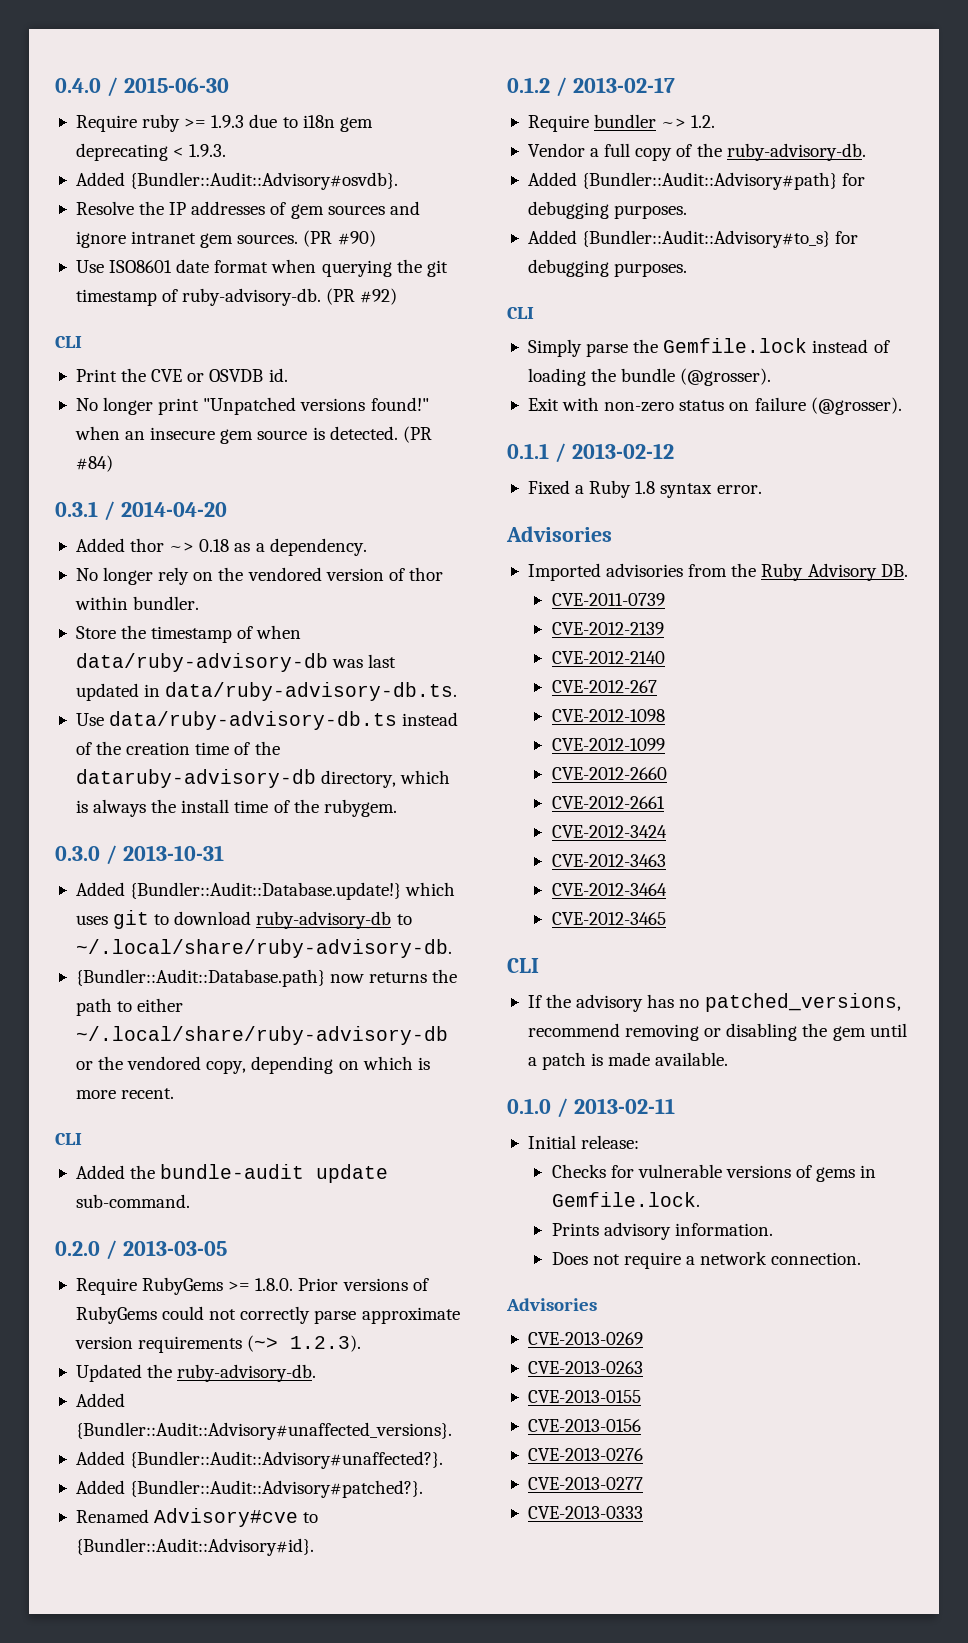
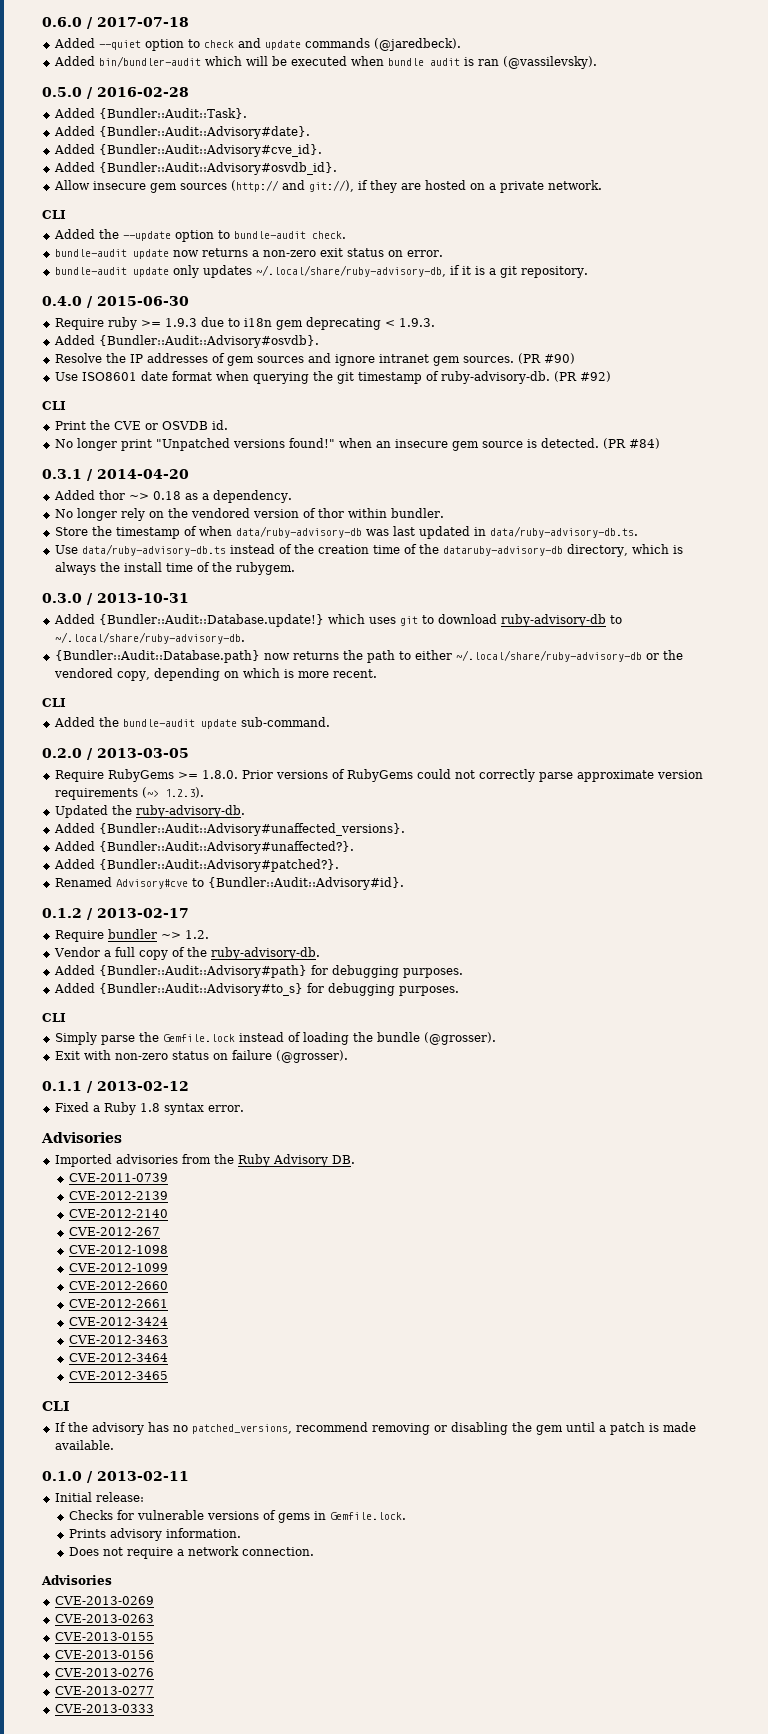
+ 0.6.0 / 2017-07-18
+ Added --quiet option to check and update commands (@jaredbeck).
+ Added bin/bundler-audit which will be executed when bundle audit is ran (@vassilevsky).
+ 0.5.0 / 2016-02-28
+ Added {Bundler::Audit::Task}.
+ Added {Bundler::Audit::Advisory#date}.
+ Added {Bundler::Audit::Advisory#cve_id}.
+ Added {Bundler::Audit::Advisory#osvdb_id}.
+ Allow insecure gem sources (http:// and git://), if they are hosted on a private network.
+ CLI
+ Added the --update option to bundle-audit check.
+ bundle-audit update now returns a non-zero exit status on error.
+ bundle-audit update only updates ~/.local/share/ruby-advisory-db, if it is a git repository.

